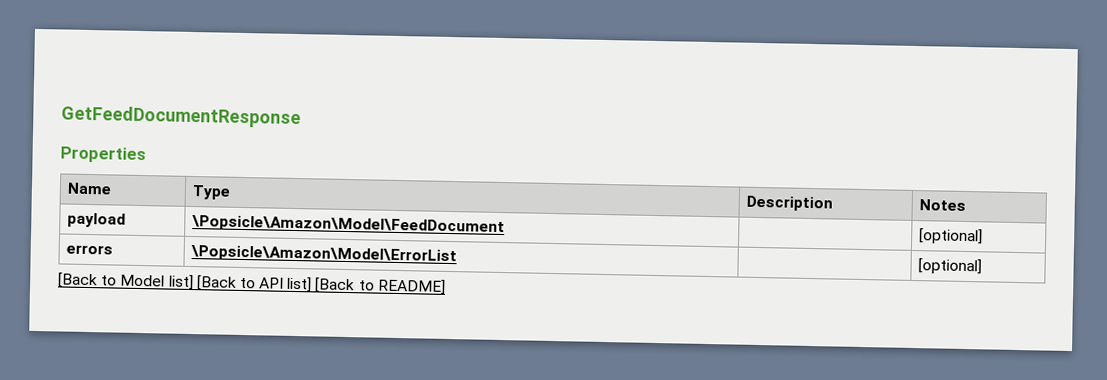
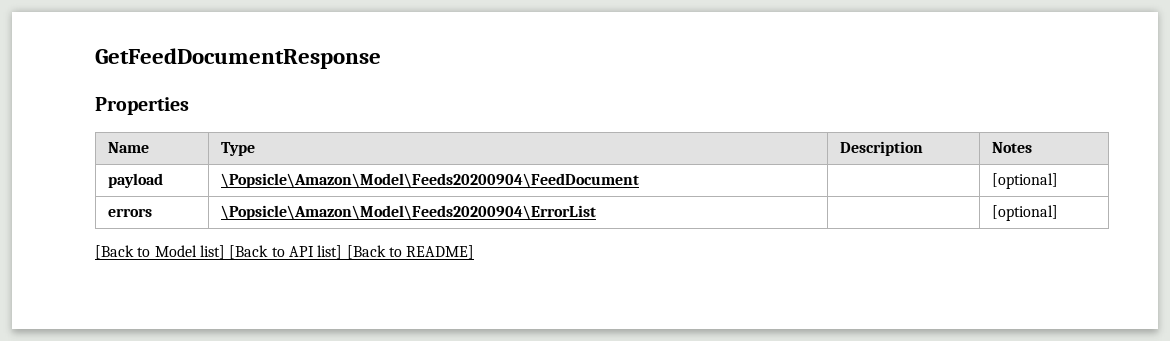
- payload | \Popsicle\Amazon\Model\FeedDocument | | [optional]
+ payload | \Popsicle\Amazon\Model\Feeds20200904\FeedDocument | | [optional]
- errors | \Popsicle\Amazon\Model\ErrorList | | [optional]
+ errors | \Popsicle\Amazon\Model\Feeds20200904\ErrorList | | [optional]

